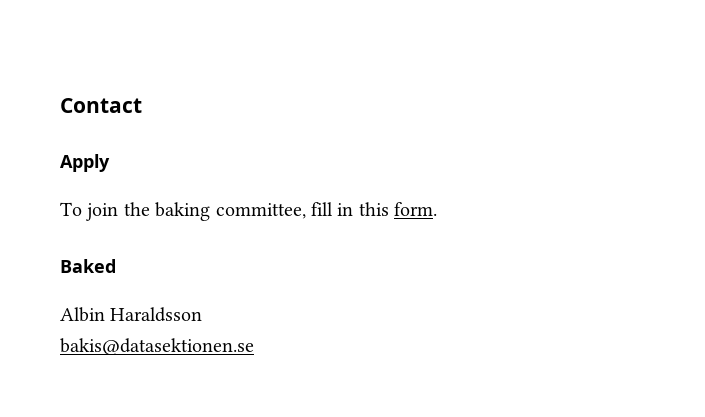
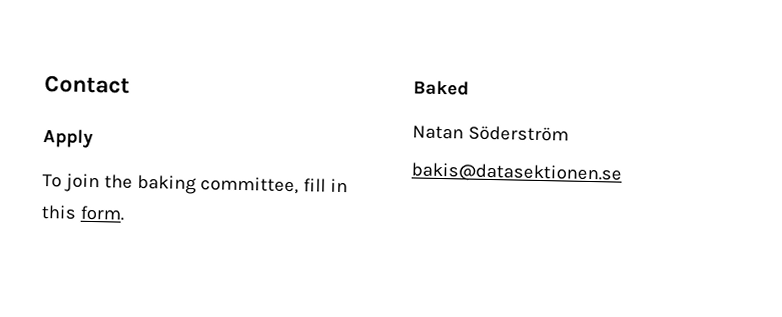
- Albin Haraldsson
+ Natan Söderström

